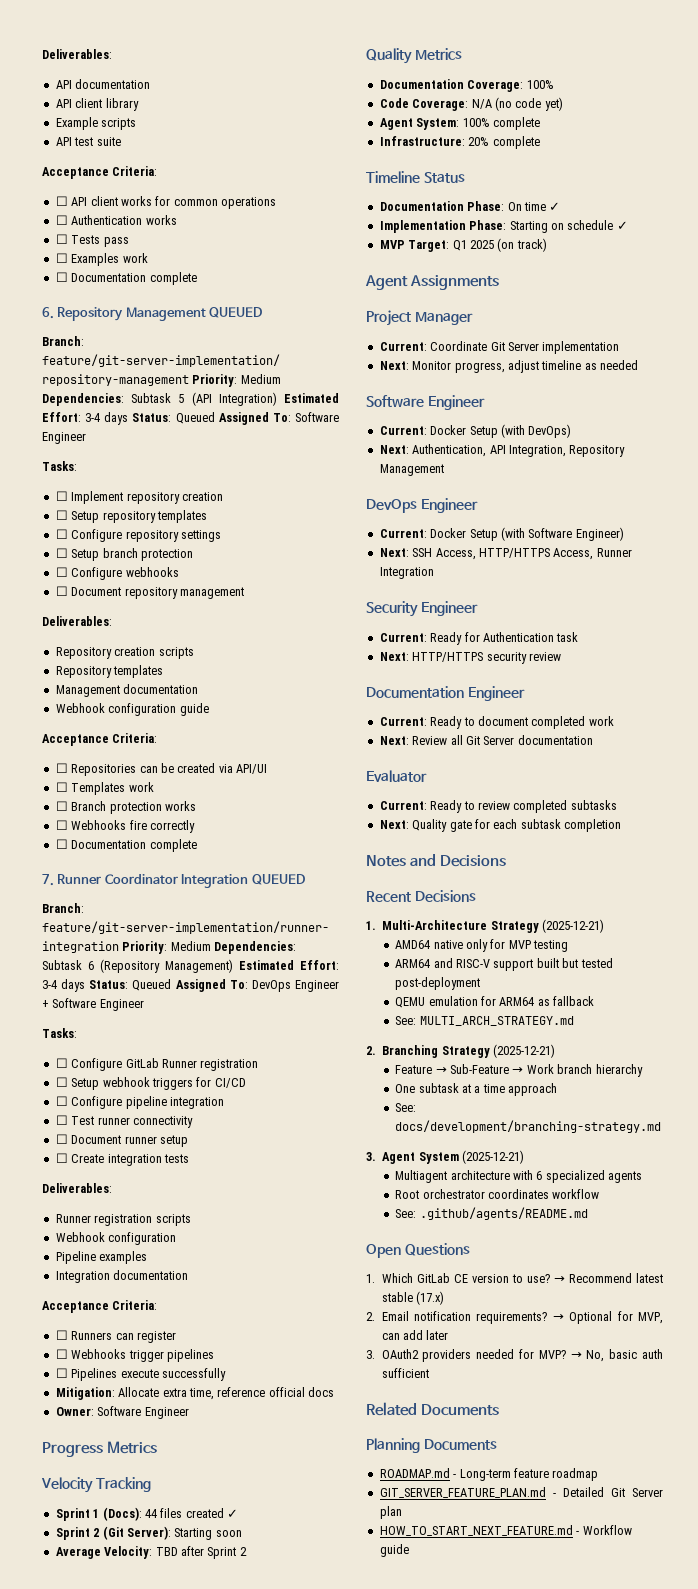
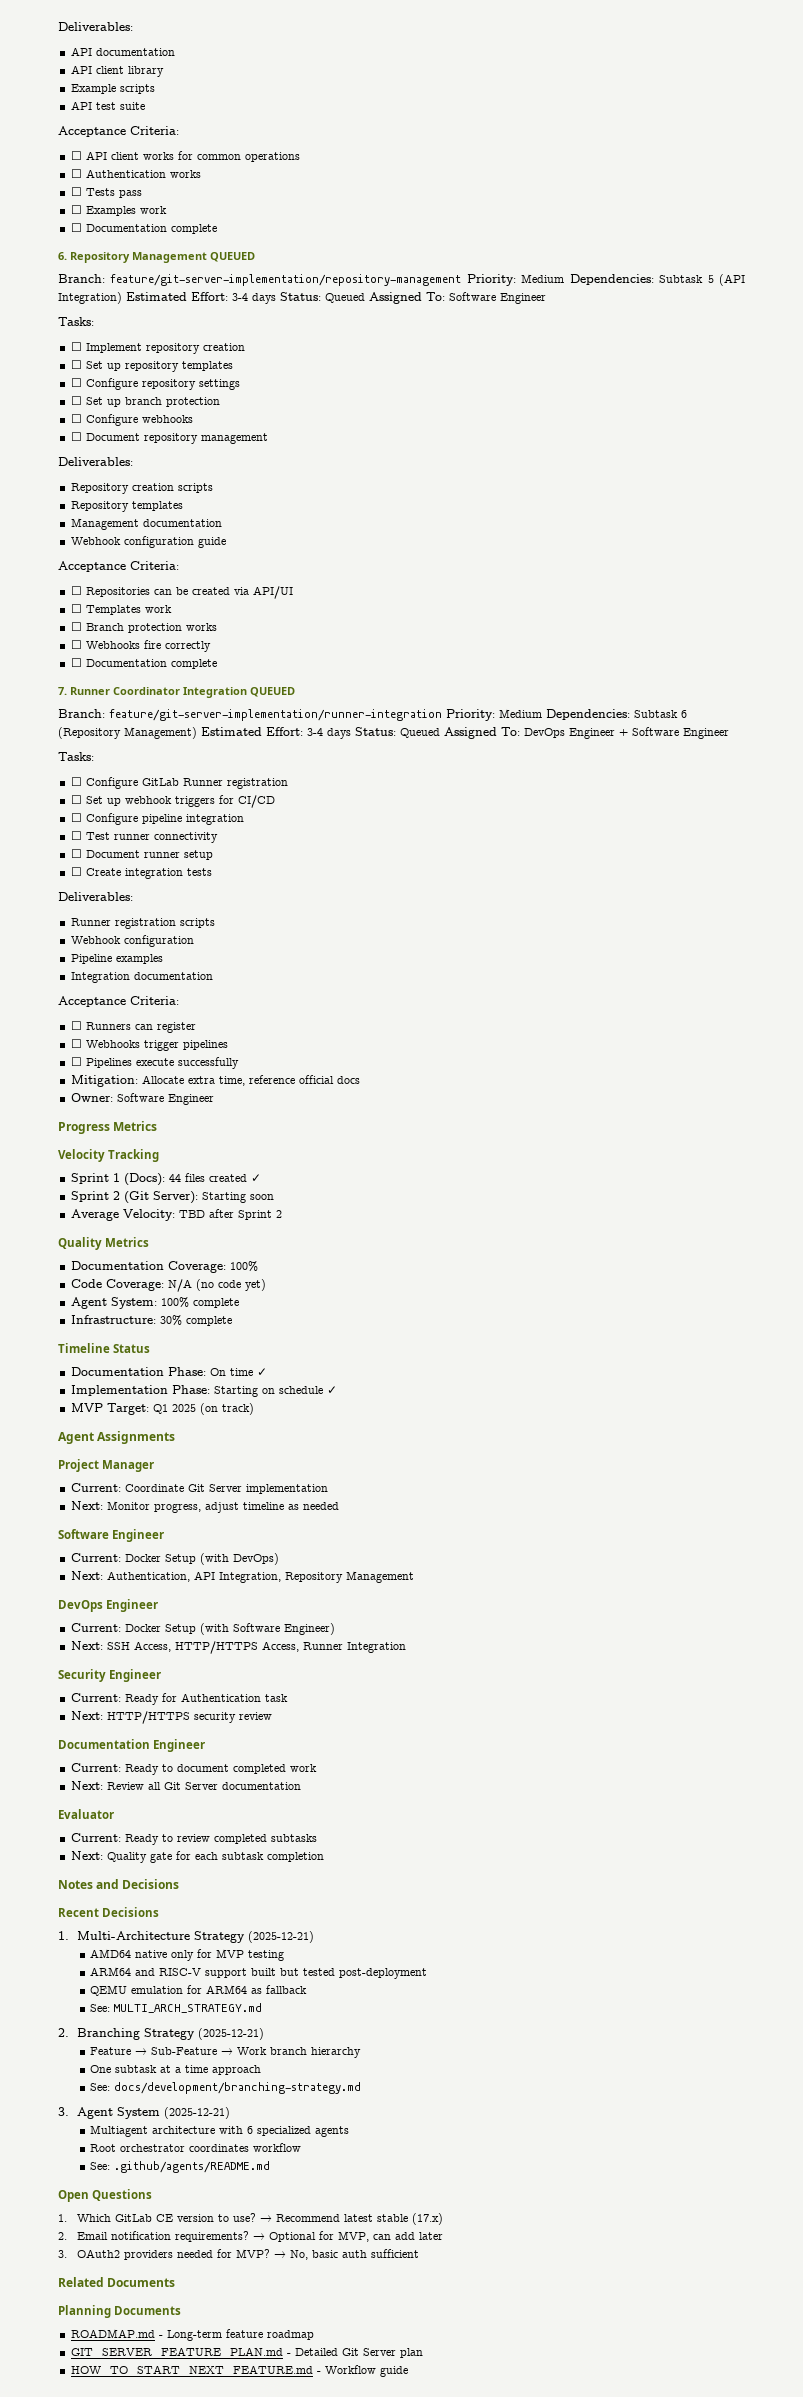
- ☐ Setup repository templates
+ ☐ Set up repository templates
- ☐ Setup branch protection
+ ☐ Set up branch protection
- ☐ Setup webhook triggers for CI/CD
+ ☐ Set up webhook triggers for CI/CD
- Infrastructure: 20% complete
+ Infrastructure: 30% complete

